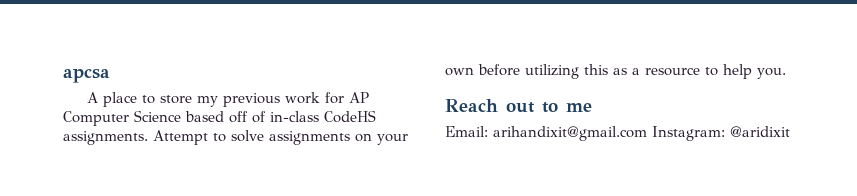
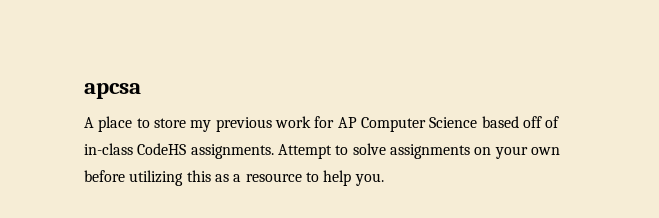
- Reach out to me
- Email: arihandixit@gmail.com Instagram: @aridixit

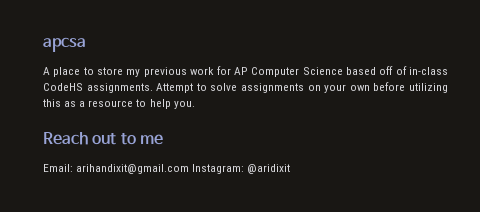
+ Reach out to me
+ Email: arihandixit@gmail.com Instagram: @aridixit

